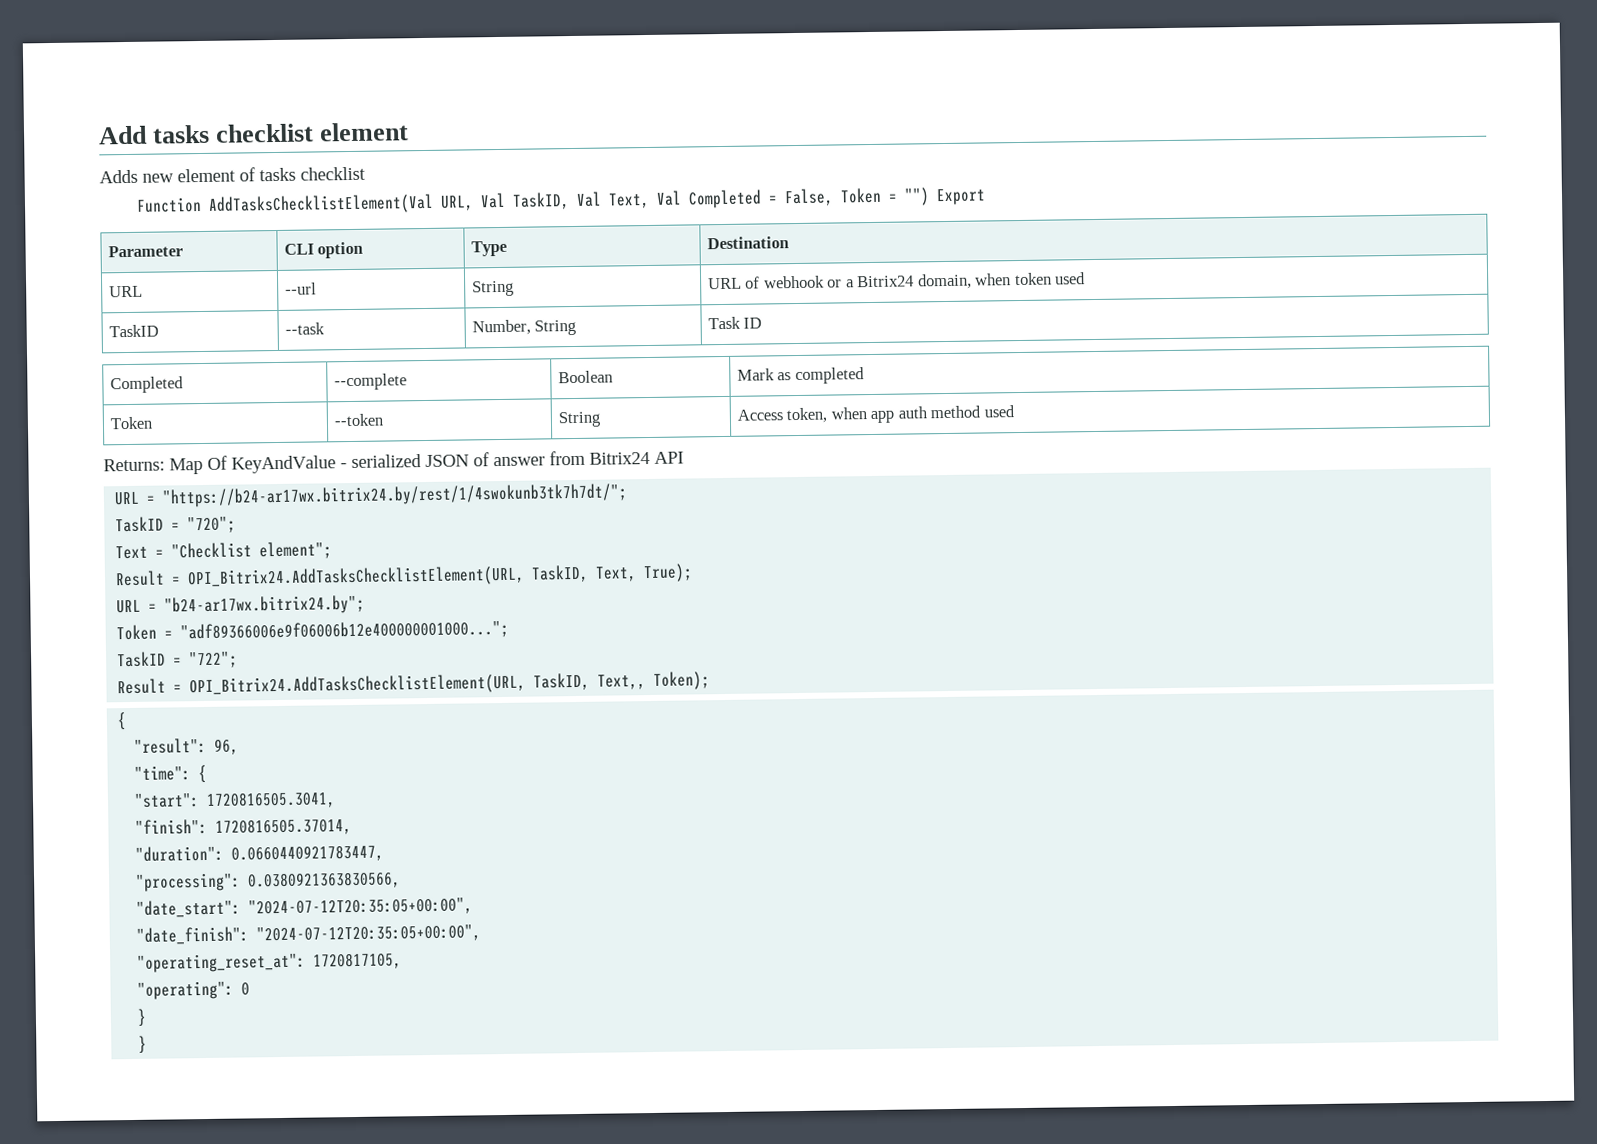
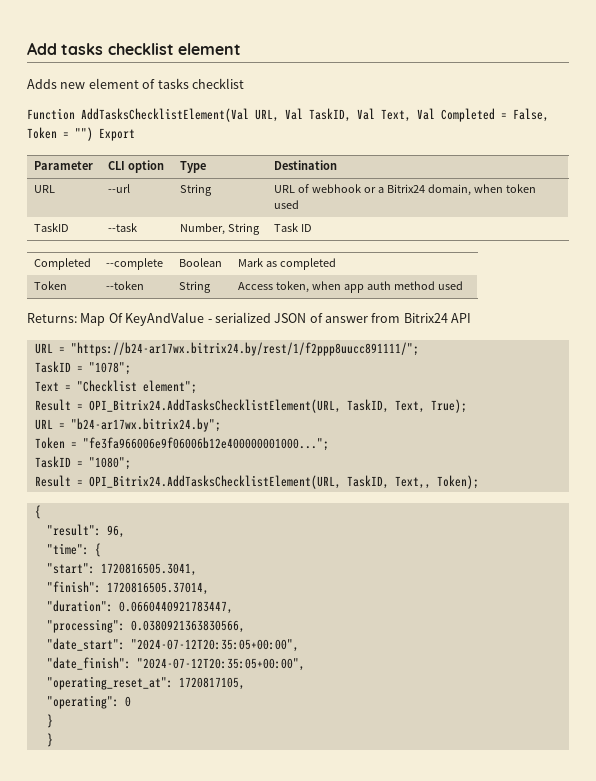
- URL = "https://b24-ar17wx.bitrix24.by/rest/1/4swokunb3tk7h7dt/";
- TaskID = "720";
+ URL = "https://b24-ar17wx.bitrix24.by/rest/1/f2ppp8uucc891111/";
+ TaskID = "1078";
- Token = "adf89366006e9f06006b12e400000001000...";
- TaskID = "722";
+ Token = "fe3fa966006e9f06006b12e400000001000...";
+ TaskID = "1080";

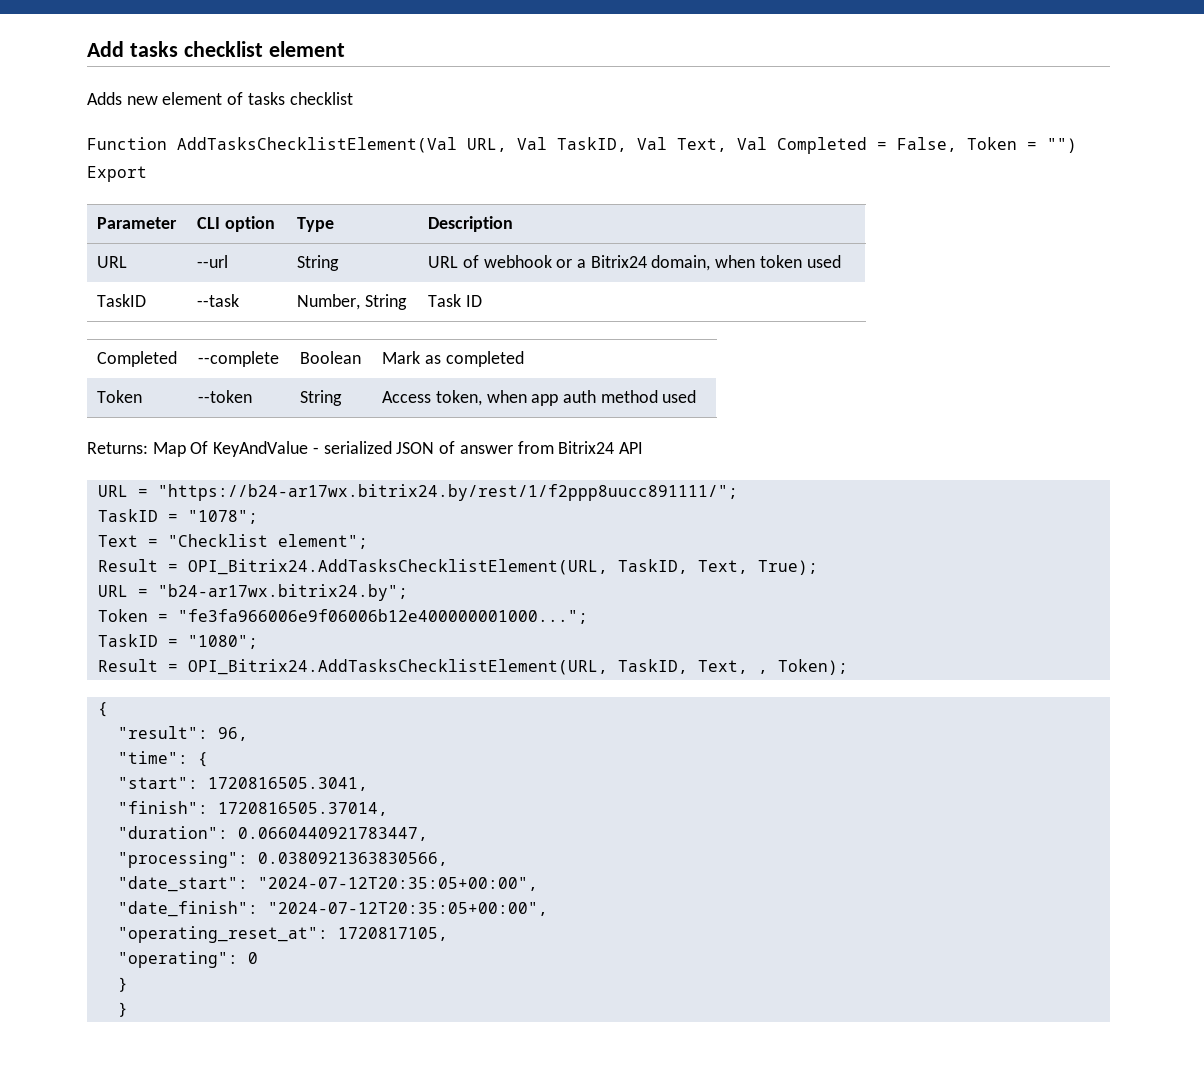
- Parameter | CLI option | Type | Destination
+ Parameter | CLI option | Type | Description
- Result = OPI_Bitrix24.AddTasksChecklistElement(URL, TaskID, Text,, Token);
+ Result = OPI_Bitrix24.AddTasksChecklistElement(URL, TaskID, Text, , Token);

